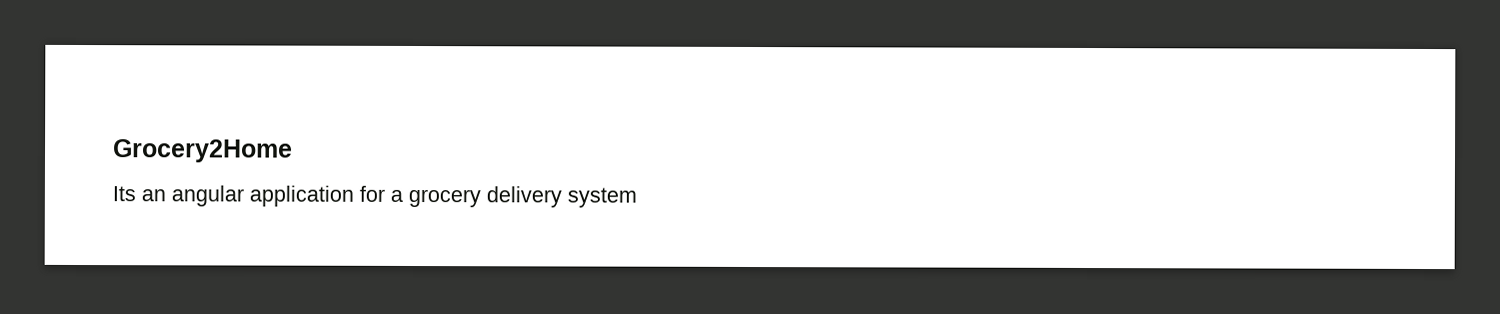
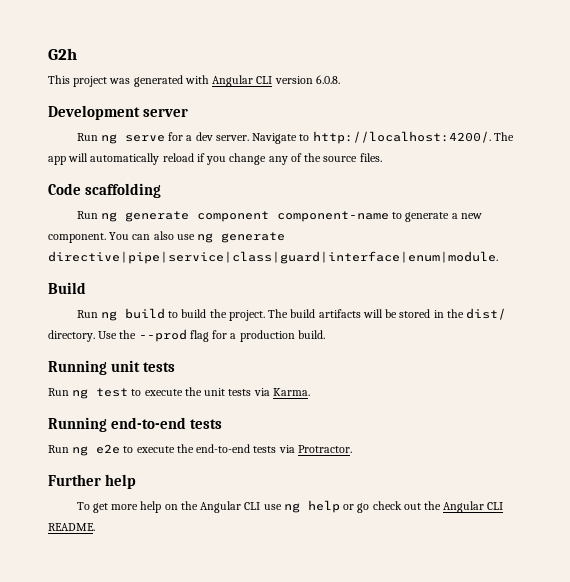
- Grocery2Home
- Its an angular application for a grocery delivery system
+ G2h
+ This project was generated with Angular CLI version 6.0.8.
+ Development server
+ Run ng serve for a dev server. Navigate to http://localhost:4200/. The app will automatically reload if you change any of the source files.
+ Code scaffolding
+ Run ng generate component component-name to generate a new component. You can also use ng generate directive|pipe|service|class|guard|interface|enum|module.
+ Build
+ Run ng build to build the project. The build artifacts will be stored in the dist/ directory. Use the --prod flag for a production build.
+ Running unit tests
+ Run ng test to execute the unit tests via Karma.
+ Running end-to-end tests
+ Run ng e2e to execute the end-to-end tests via Protractor.
+ Further help
+ To get more help on the Angular CLI use ng help or go check out the Angular CLI README.

